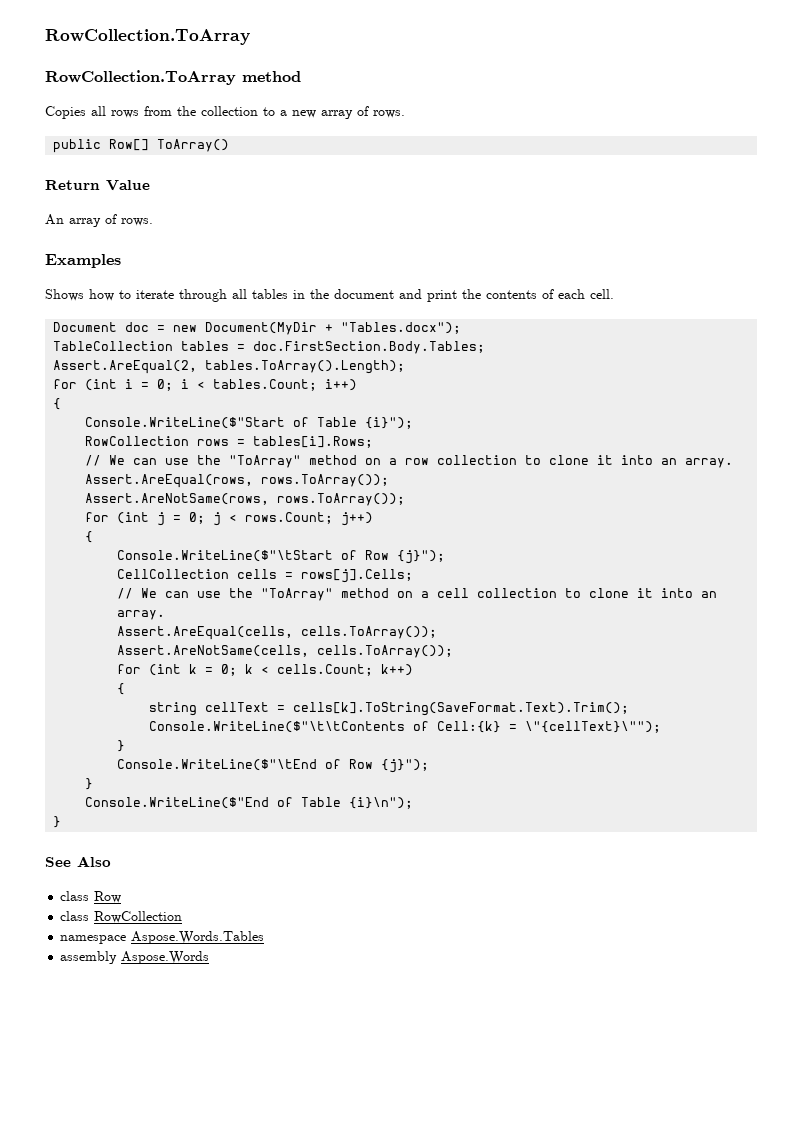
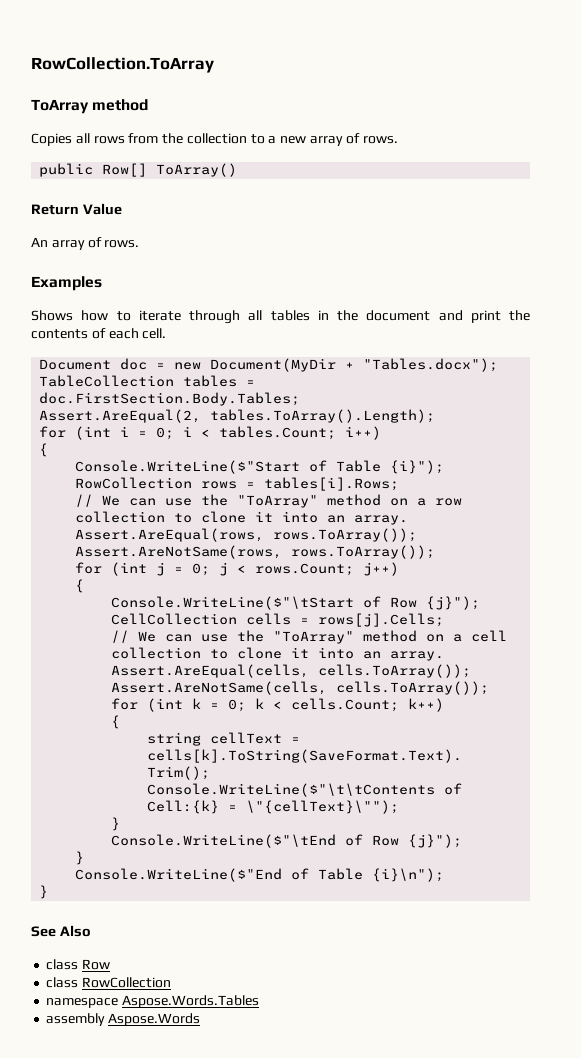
- RowCollection.ToArray method
+ ToArray method

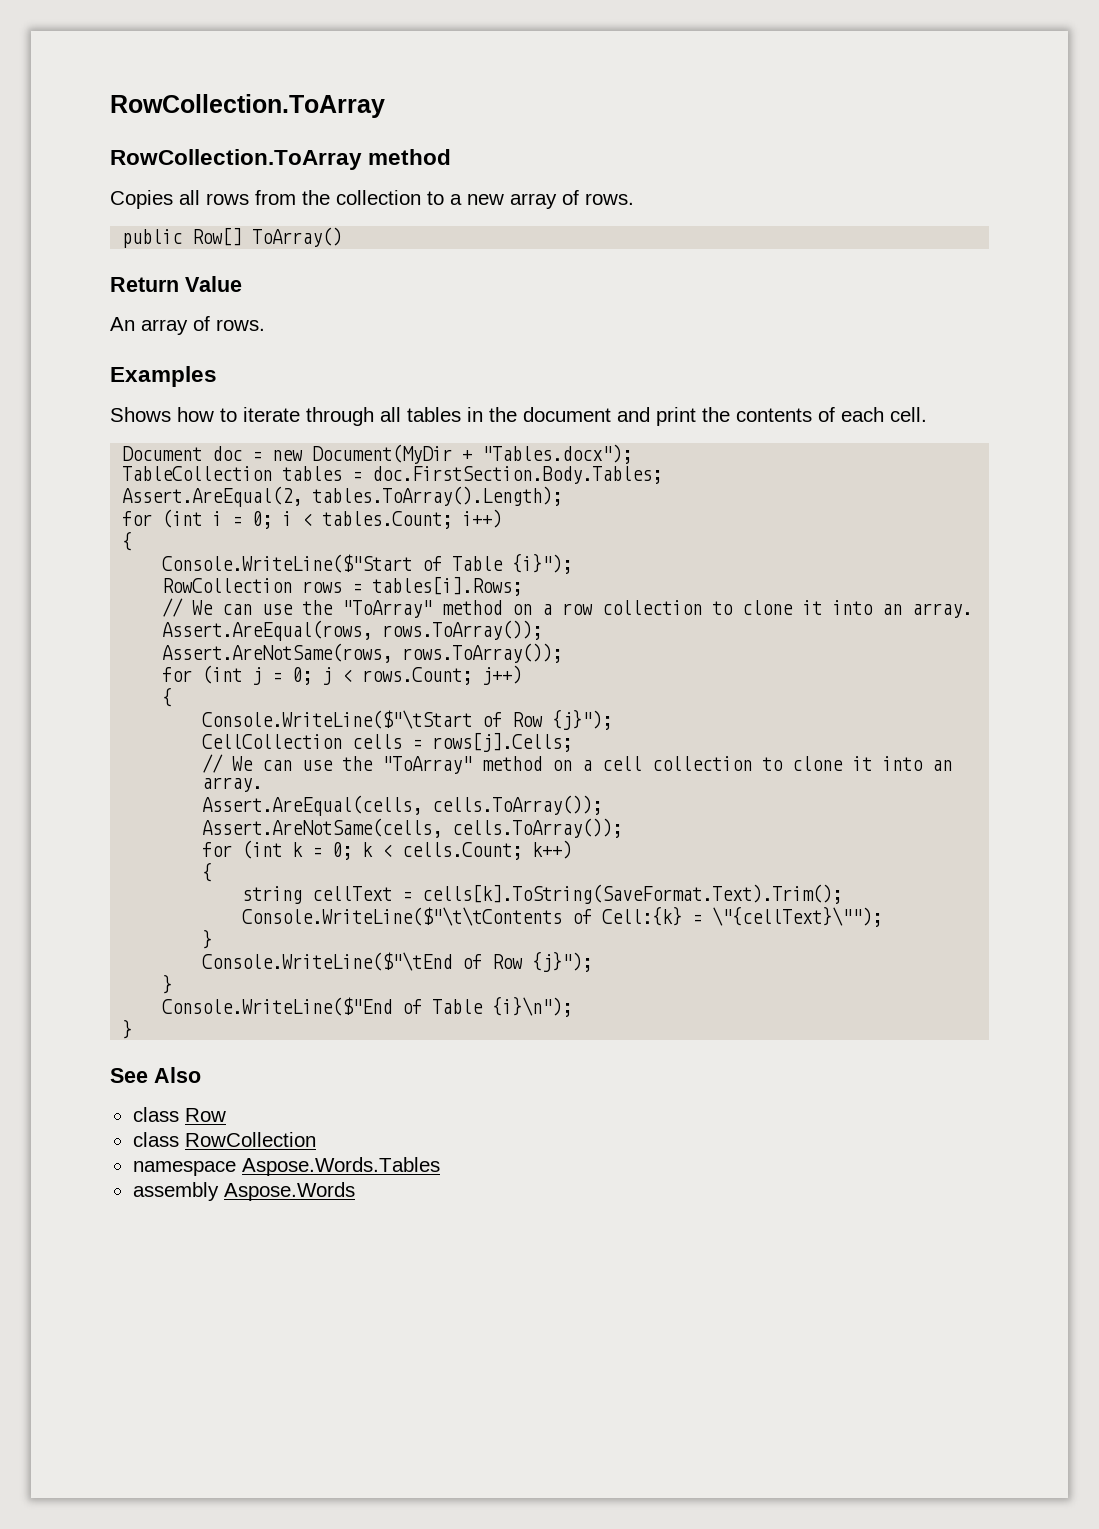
- ToArray method
+ RowCollection.ToArray method

